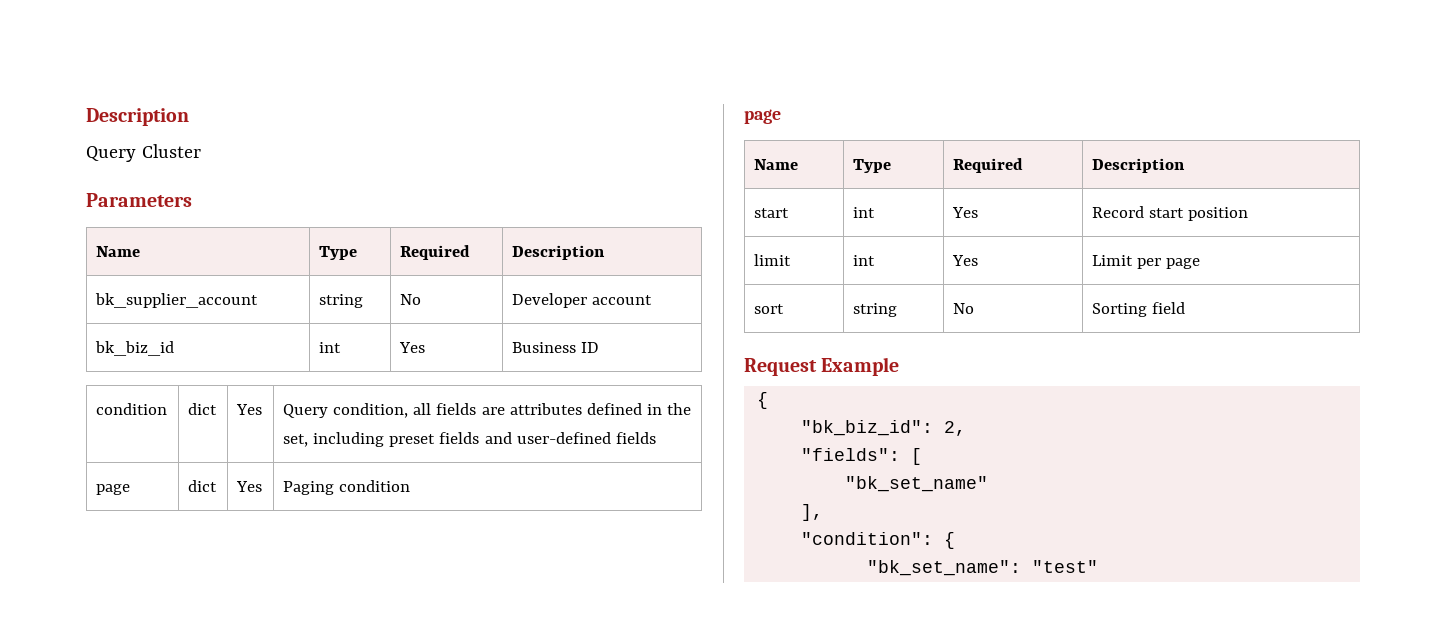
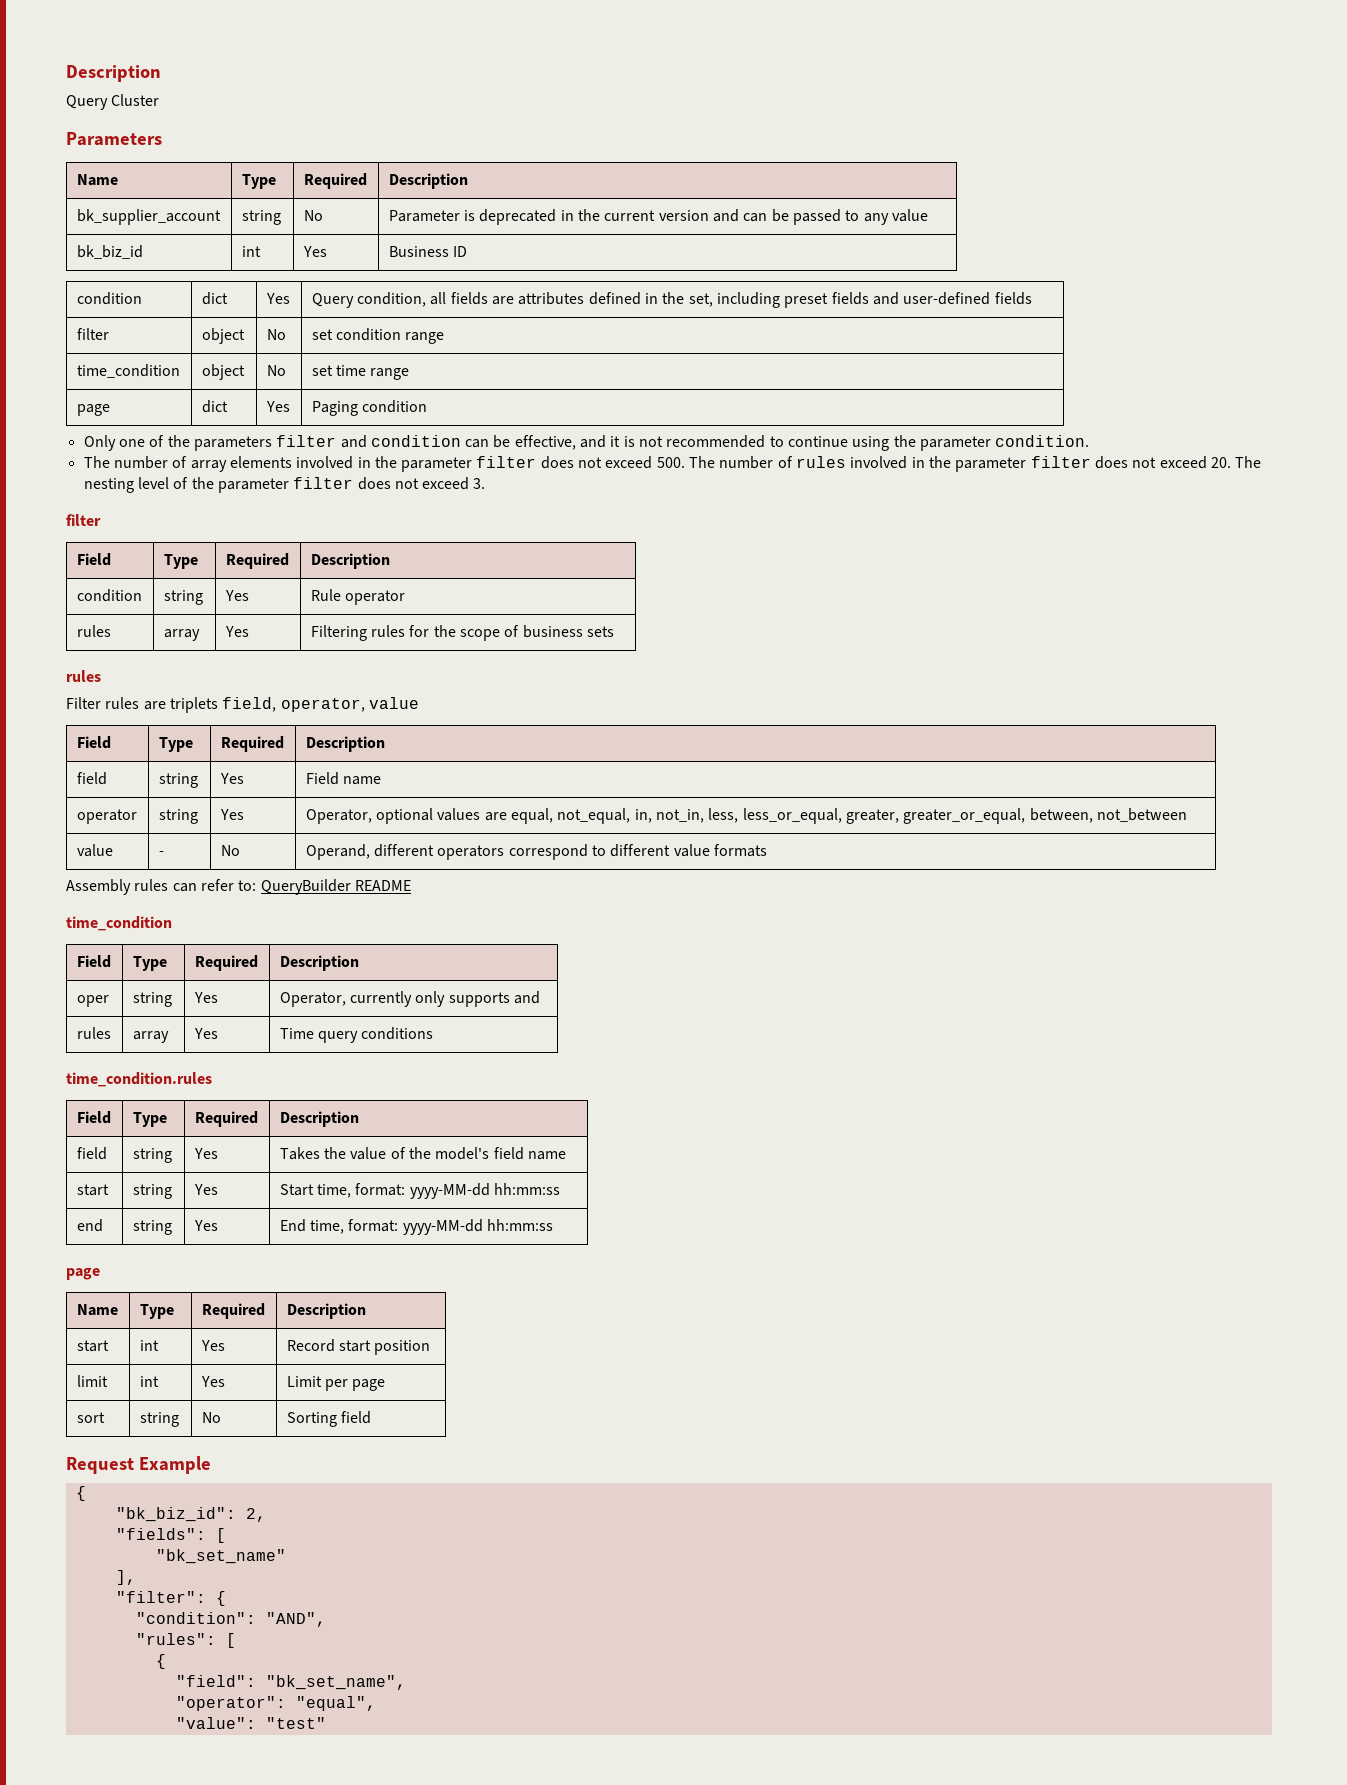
- bk_supplier_account | string | No | Developer account
+ bk_supplier_account | string | No | Parameter is deprecated in the current version and can be passed to any value
+ filter | object | No | set condition range
+ time_condition | object | No | set time range
+ Only one of the parameters filter and condition can be effective, and it is not recommended to continue using the parameter condition.
+ The number of array elements involved in the parameter filter does not exceed 500. The number of rules involved in the parameter filter does not exceed 20. The nesting level of the parameter filter does not exceed 3.
+ filter
+ Field | Type | Required | Description
+ condition | string | Yes | Rule operator
+ rules | array | Yes | Filtering rules for the scope of business sets
+ rules
+ Filter rules are triplets field, operator, value
+ Field | Type | Required | Description
+ field | string | Yes | Field name
+ operator | string | Yes | Operator, optional values are equal, not_equal, in, not_in, less, less_or_equal, greater, greater_or_equal, between, not_between
+ value | - | No | Operand, different operators correspond to different value formats
+ Assembly rules can refer to: QueryBuilder README
+ time_condition
+ Field | Type | Required | Description
+ oper | string | Yes | Operator, currently only supports and
+ rules | array | Yes | Time query conditions
+ time_condition.rules
+ Field | Type | Required | Description
+ field | string | Yes | Takes the value of the model's field name
+ start | string | Yes | Start time, format: yyyy-MM-dd hh:mm:ss
+ end | string | Yes | End time, format: yyyy-MM-dd hh:mm:ss
- "condition": {
- "bk_set_name": "test"
+ "filter": {
+ "condition": "AND",
+ "rules": [
+ {
+ "field": "bk_set_name",
+ "operator": "equal",
+ "value": "test"

